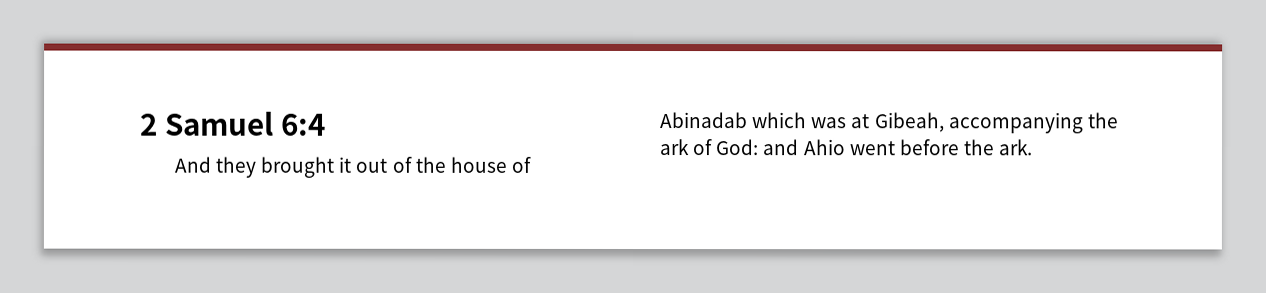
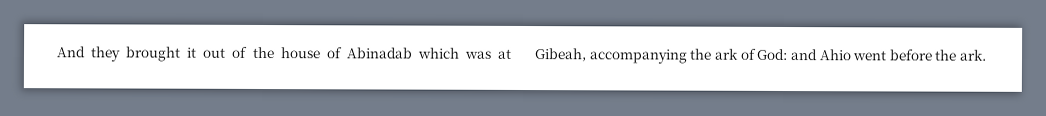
- 2 Samuel 6:4

